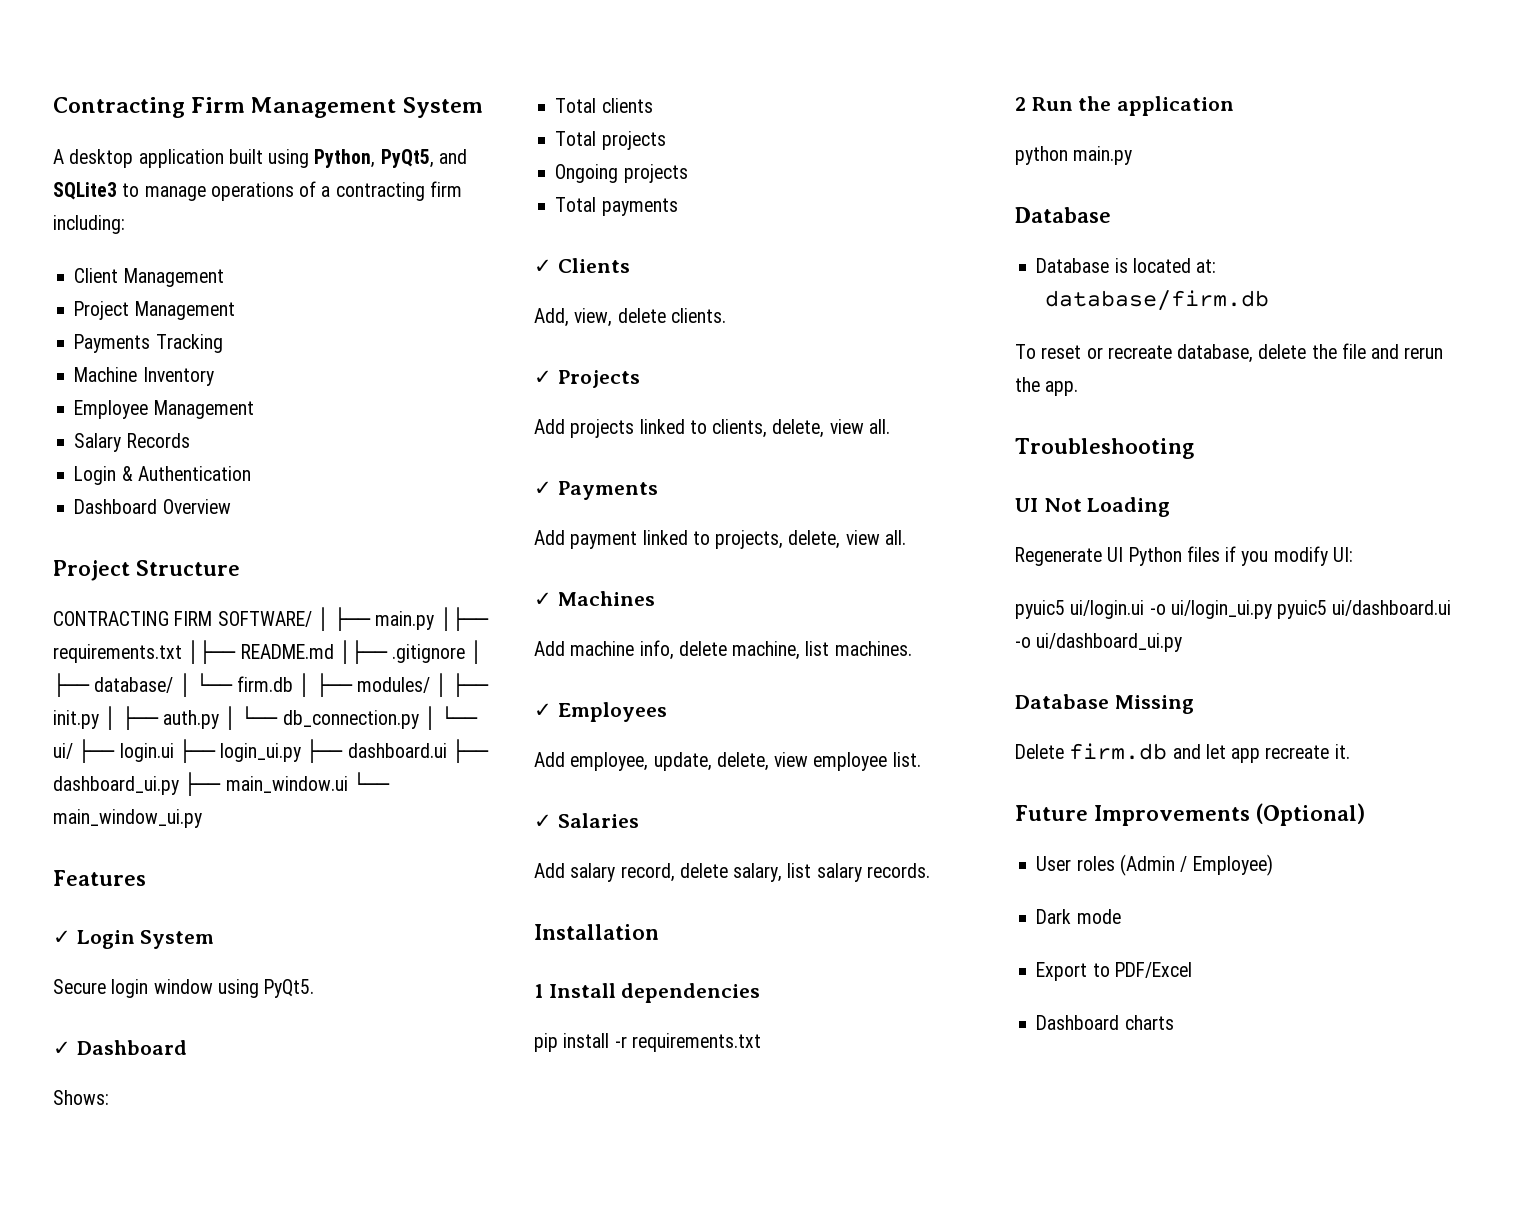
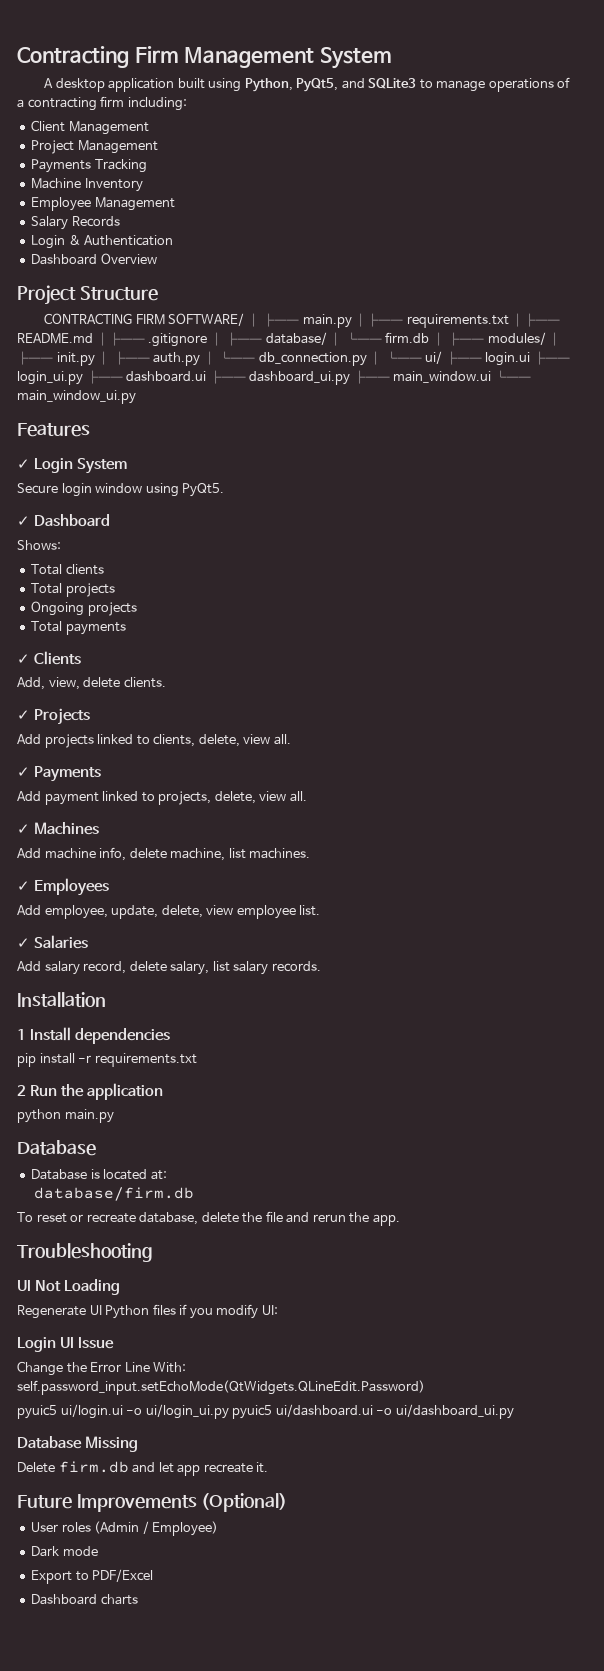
+ Login UI Issue
+ Change the Error Line With: self.password_input.setEchoMode(QtWidgets.QLineEdit.Password)

